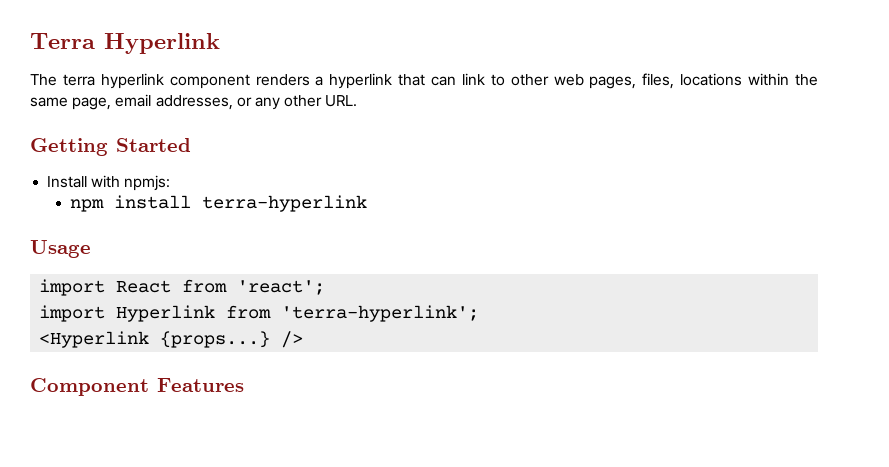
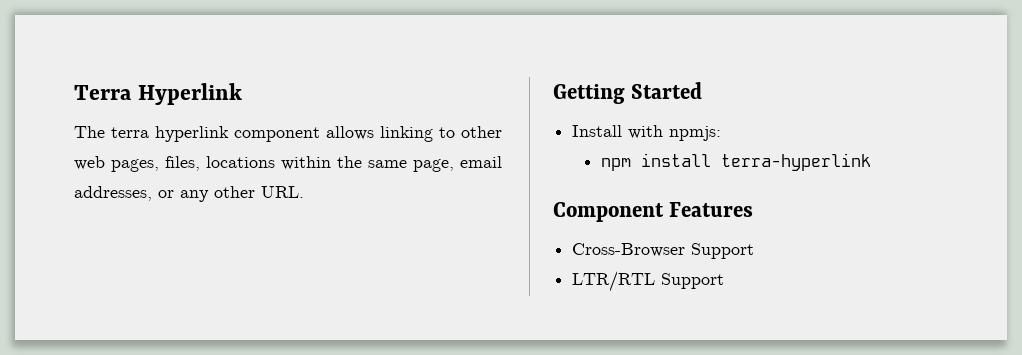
- The terra hyperlink component renders a hyperlink that can link to other web pages, files, locations within the same page, email addresses, or any other URL.
+ The terra hyperlink component allows linking to other web pages, files, locations within the same page, email addresses, or any other URL.
- Usage
- import React from 'react';
- import Hyperlink from 'terra-hyperlink';
- <Hyperlink {props...} />
  Component Features
+ Cross-Browser Support
+ LTR/RTL Support

